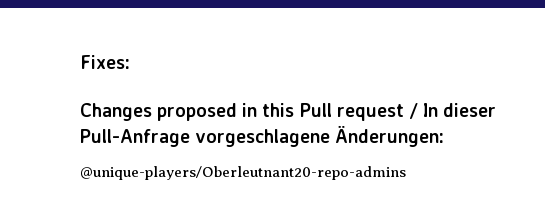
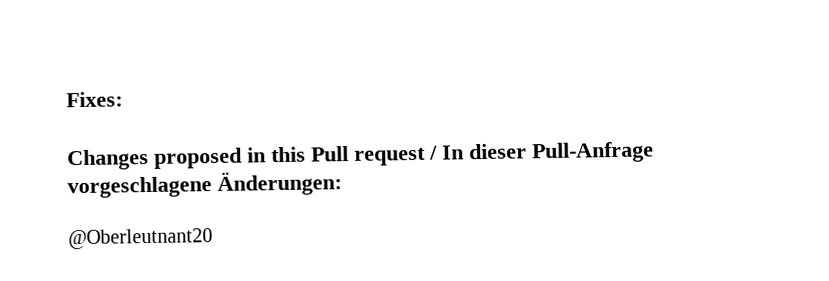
- @unique-players/Oberleutnant20-repo-admins
+ @Oberleutnant20

